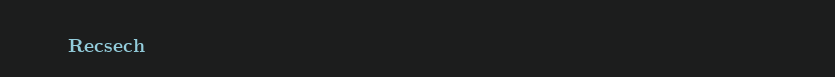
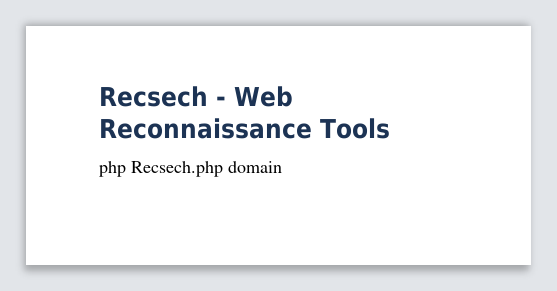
- Recsech
+ Recsech - Web Reconnaissance Tools
+ php Recsech.php domain

